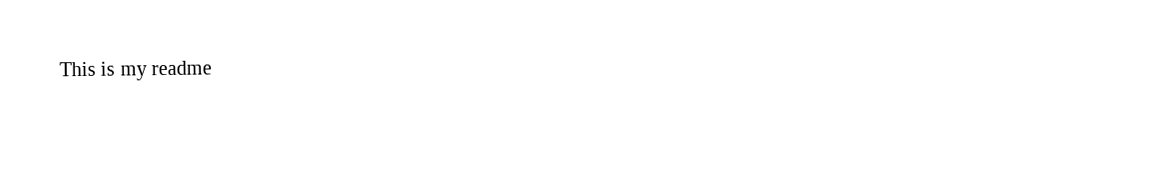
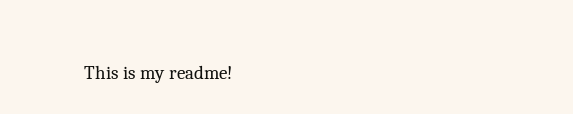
- This is my readme
+ This is my readme!

